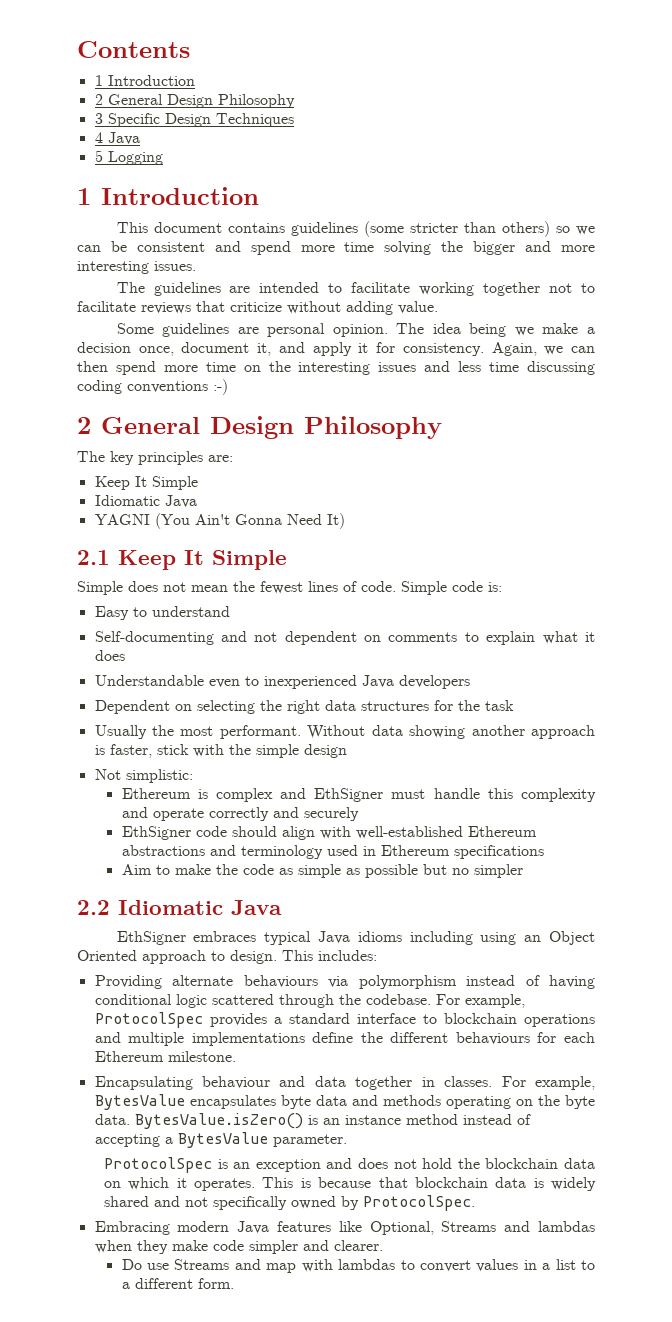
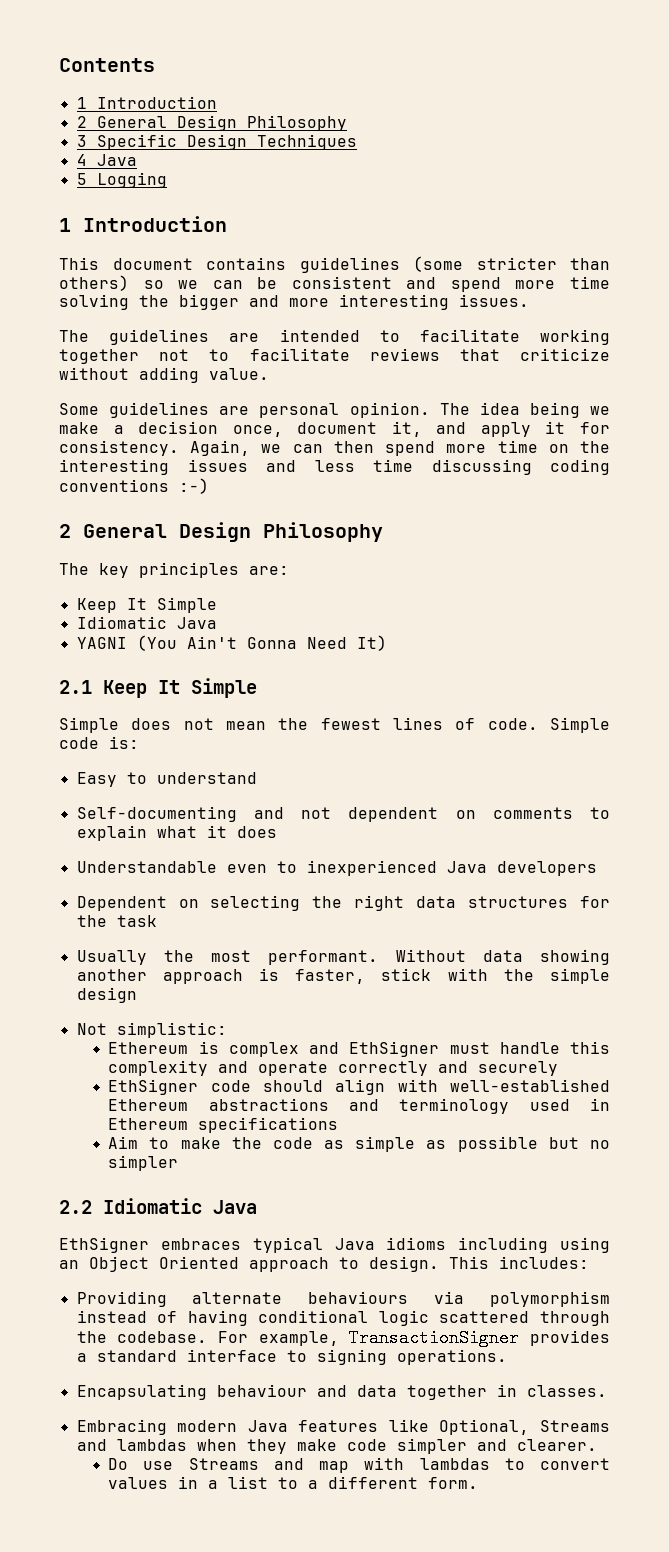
- For example, ProtocolSpec provides a standard interface to blockchain operations and multiple implementations define the different behaviours for each Ethereum milestone.
+ For example, TransactionSigner provides a standard interface to signing operations.
- For example, BytesValue encapsulates byte data and methods operating on the byte data. BytesValue.isZero() is an instance method instead of accepting a BytesValue parameter.
- ProtocolSpec is an exception and does not hold the blockchain data on which it operates. This is because that blockchain data is widely shared and not specifically owned by ProtocolSpec.

